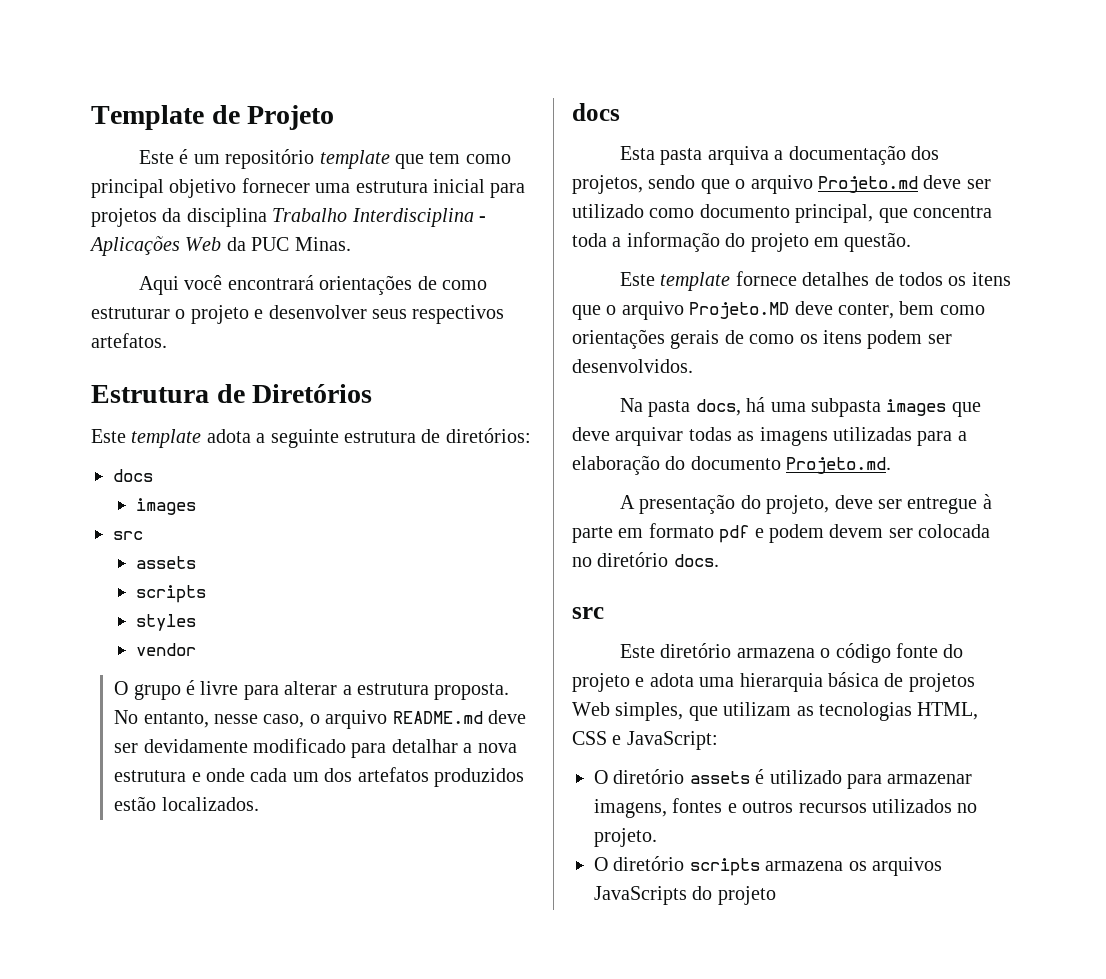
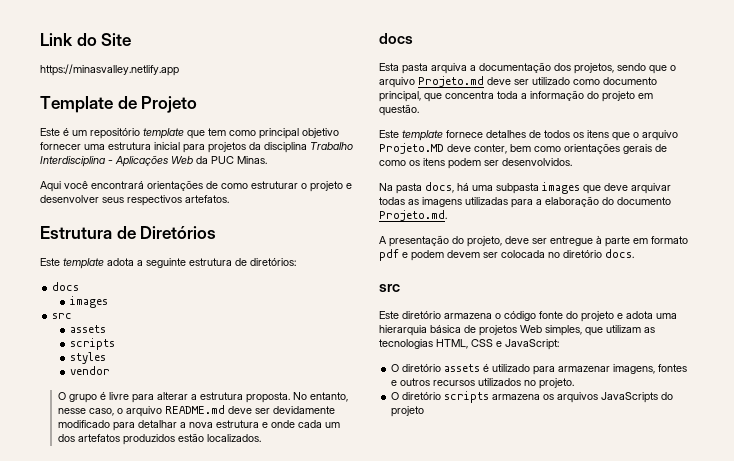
+ Link do Site
+ https://minasvalley.netlify.app

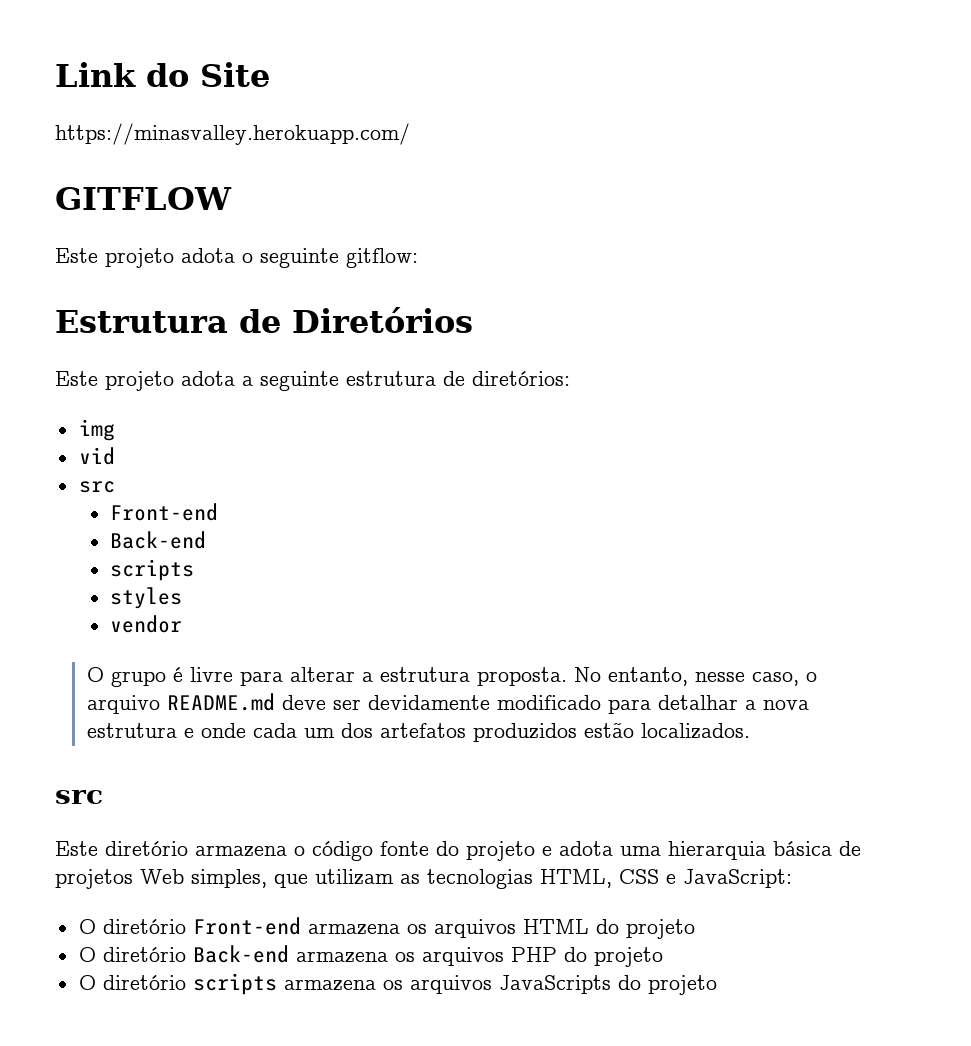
- https://minasvalley.netlify.app
- Template de Projeto
- Este é um repositório template que tem como principal objetivo fornecer uma estrutura inicial para projetos da disciplina Trabalho Interdisciplina - Aplicações Web da PUC Minas.
- Aqui você encontrará orientações de como estruturar o projeto e desenvolver seus respectivos artefatos.
+ https://minasvalley.herokuapp.com/
+ GITFLOW
+ Este projeto adota o seguinte gitflow:
- Este template adota a seguinte estrutura de diretórios:
- docs
- images
+ Este projeto adota a seguinte estrutura de diretórios:
+ img
+ vid
  src
- assets
+ Front-end
+ Back-end
  No entanto, nesse caso, o arquivo README.md deve ser devidamente modificado para detalhar a nova estrutura e onde cada um dos artefatos produzidos estão localizados.
- docs
- Esta pasta arquiva a documentação dos projetos, sendo que o arquivo Projeto.md deve ser utilizado como documento principal, que concentra toda a informação do projeto em questão.
- Este template fornece detalhes de todos os itens que o arquivo Projeto.MD deve conter, bem como orientações gerais de como os itens podem ser desenvolvidos.
- Na pasta docs, há uma subpasta images que deve arquivar todas as imagens utilizadas para a elaboração do documento Projeto.md.
- A presentação do projeto, deve ser entregue à parte em formato pdf e podem devem ser colocada no diretório docs.
- O diretório assets é utilizado para armazenar imagens, fontes e outros recursos utilizados no projeto.
+ O diretório Front-end armazena os arquivos HTML do projeto
+ O diretório Back-end armazena os arquivos PHP do projeto

